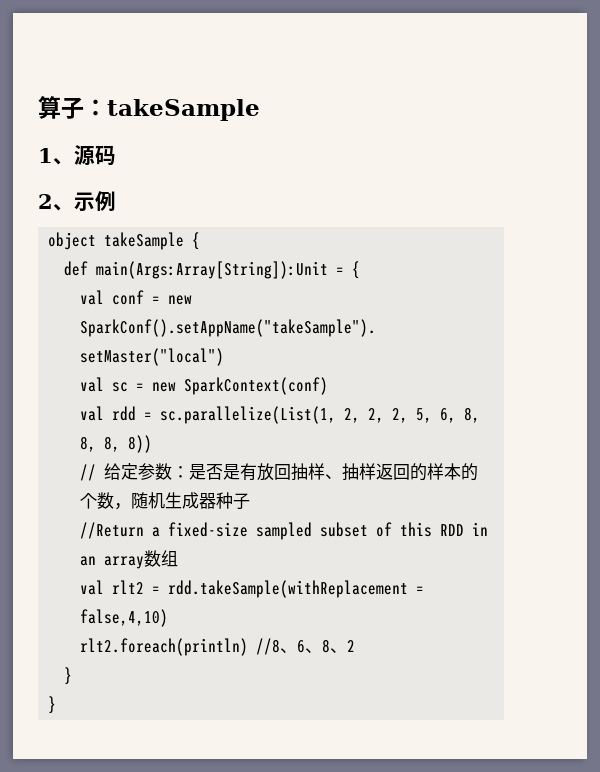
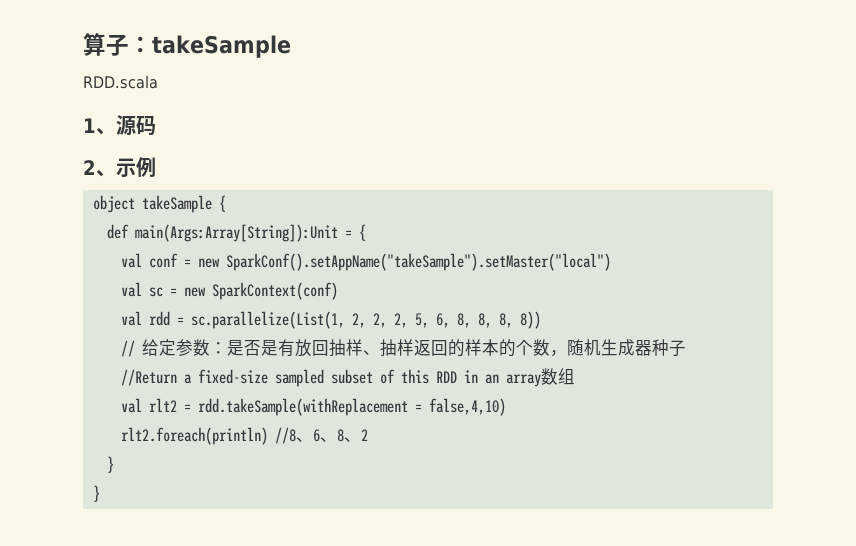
+ RDD.scala

